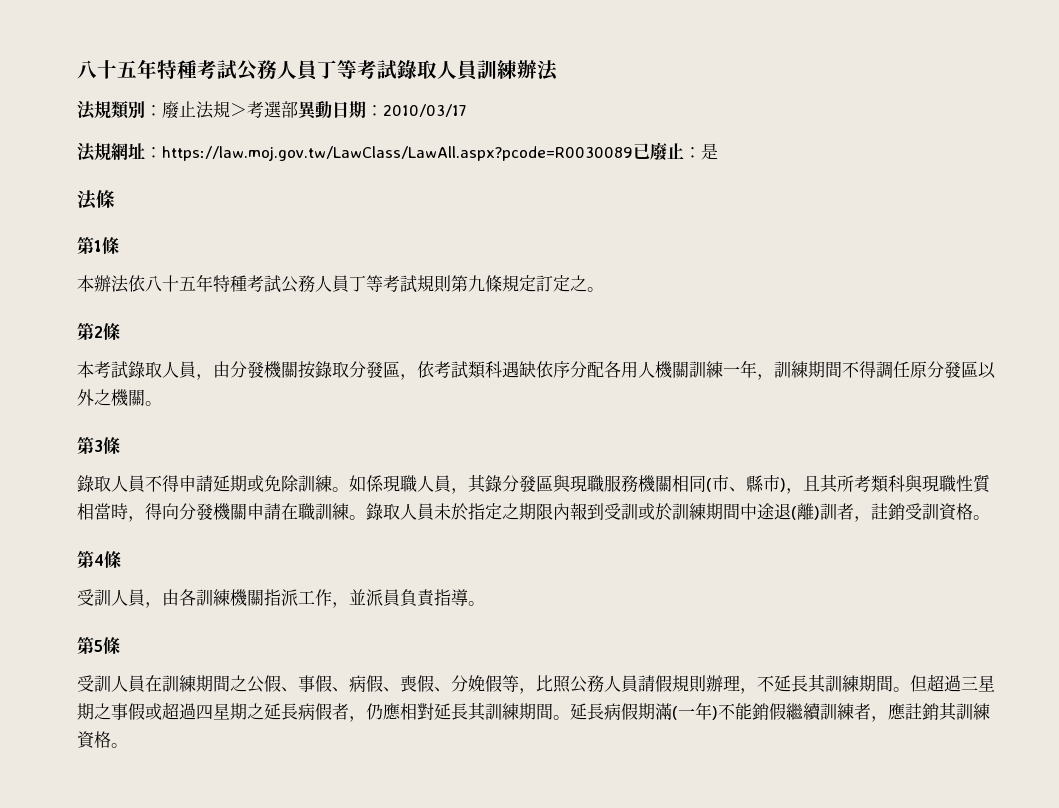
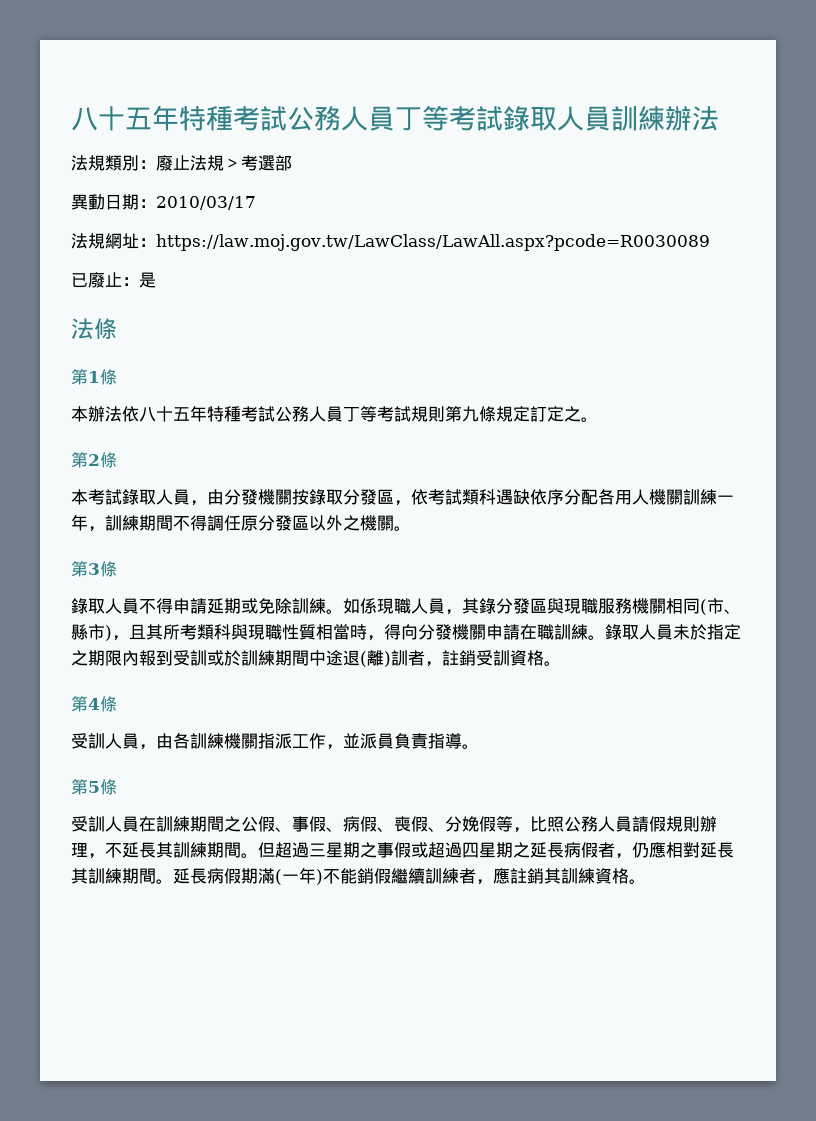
- 法規類別：廢止法規＞考選部異動日期：2010/03/17
+ 法規類別：廢止法規＞考選部
+ 異動日期：2010/03/17
- 法規網址：https://law.moj.gov.tw/LawClass/LawAll.aspx?pcode=R0030089已廢止：是
+ 法規網址：https://law.moj.gov.tw/LawClass/LawAll.aspx?pcode=R0030089
+ 已廢止：是

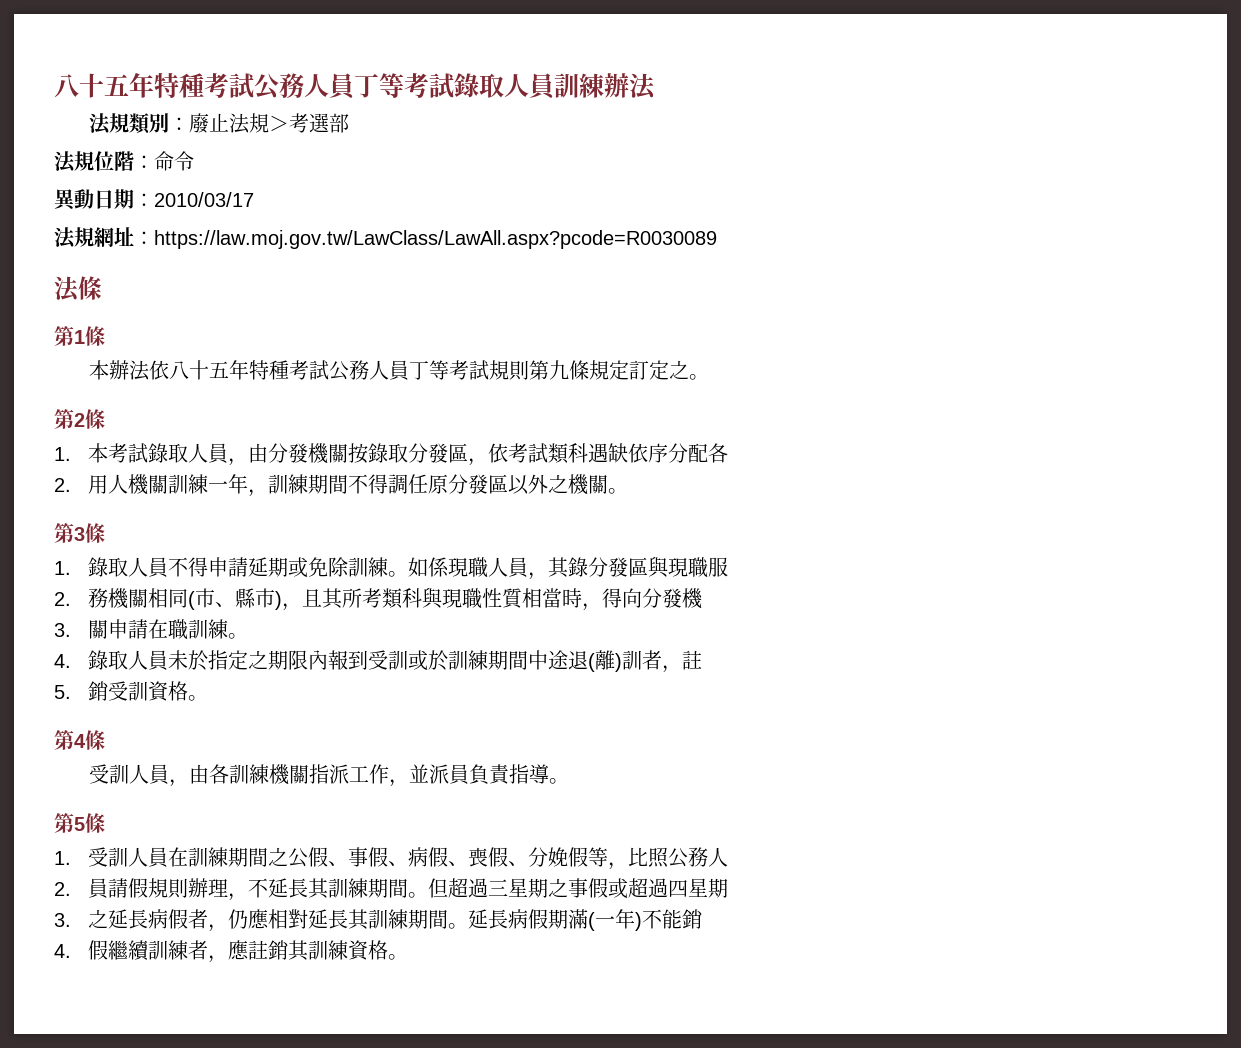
+ 法規位階：命令
- 已廢止：是
- 本考試錄取人員，由分發機關按錄取分發區，依考試類科遇缺依序分配各用人機關訓練一年，訓練期間不得調任原分發區以外之機關。
+ 1.本考試錄取人員，由分發機關按錄取分發區，依考試類科遇缺依序分配各
+ 2.用人機關訓練一年，訓練期間不得調任原分發區以外之機關。
- 錄取人員不得申請延期或免除訓練。
+ 1.錄取人員不得申請延期或免除訓練。
- 如係現職人員，其錄分發區與現職服務機關相同(市、縣市)，且其所考類科與現職性質相當時，得向分發機關申請在職訓練。錄取人員未於指定之期限內報到受訓或於訓練期間中途退(離)訓者，註銷受訓資格。
+ 如係現職人員，其錄分發區與現職服
+ 2.務機關相同(市、縣市)，且其所考類科與現職性質相當時，得向分發機
+ 3.關申請在職訓練。
+ 4.錄取人員未於指定之期限內報到受訓或於訓練期間中途退(離)訓者，註
+ 5.銷受訓資格。
- 受訓人員在訓練期間之公假、事假、病假、喪假、分娩假等，比照公務人員請假規則辦理，不延長其訓練期間。
+ 1.受訓人員在訓練期間之公假、事假、病假、喪假、分娩假等，比照公務人
+ 2.員請假規則辦理，不延長其訓練期間。
- 但超過三星期之事假或超過四星期之延長病假者，仍應相對延長其訓練期間。
+ 但超過三星期之事假或超過四星期
+ 3.之延長病假者，仍應相對延長其訓練期間。
- 延長病假期滿(一年)不能銷假繼續訓練者，應註銷其訓練資格。
+ 延長病假期滿(一年)不能銷
+ 4.假繼續訓練者，應註銷其訓練資格。

